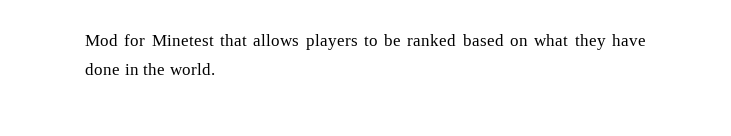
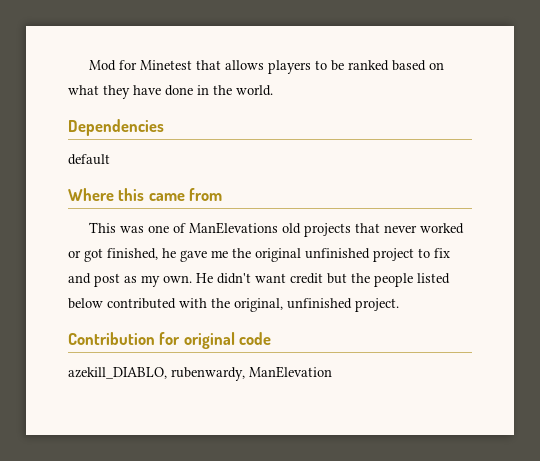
+ Dependencies
+ default
+ Where this came from
+ This was one of ManElevations old projects that never worked or got finished, he gave me the original unfinished project to fix and post as my own. He didn't want credit but the people listed below contributed with the original, unfinished project.
+ Contribution for original code
+ azekill_DIABLO, rubenwardy, ManElevation

